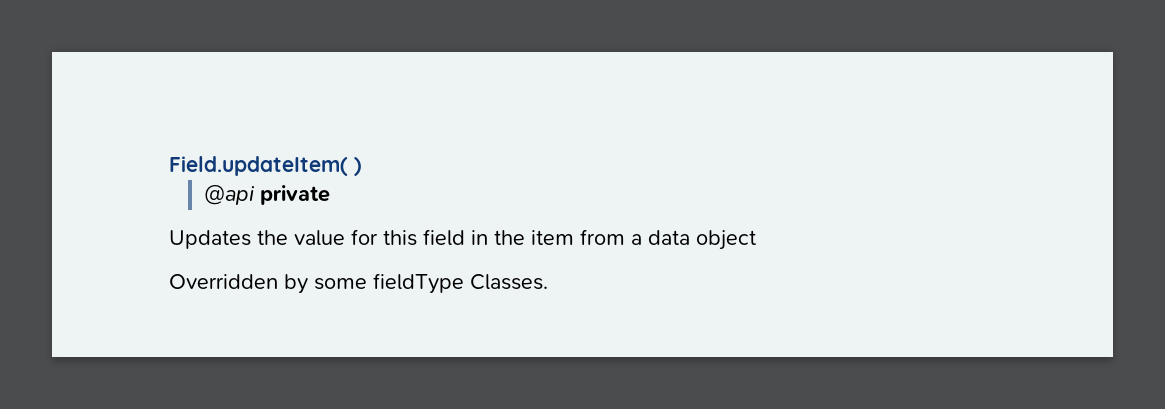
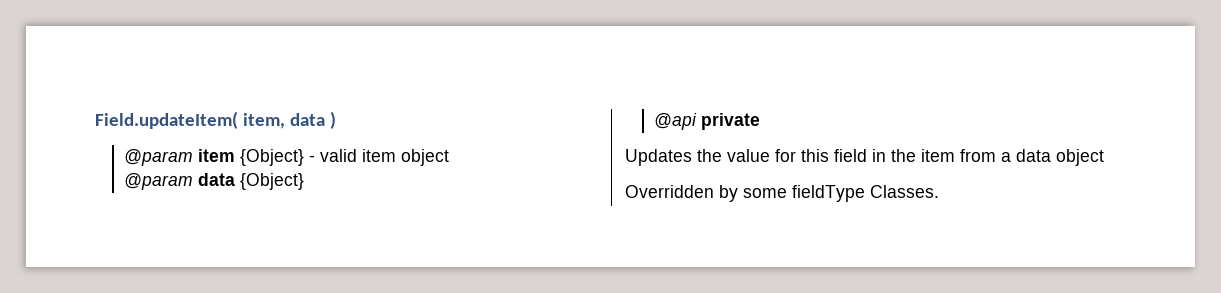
- Field.updateItem( )
+ Field.updateItem( item, data )
+ @param item {Object} - valid item object
+ @param data {Object}

